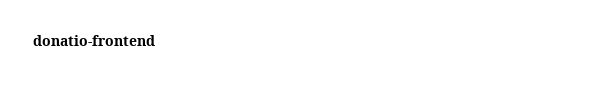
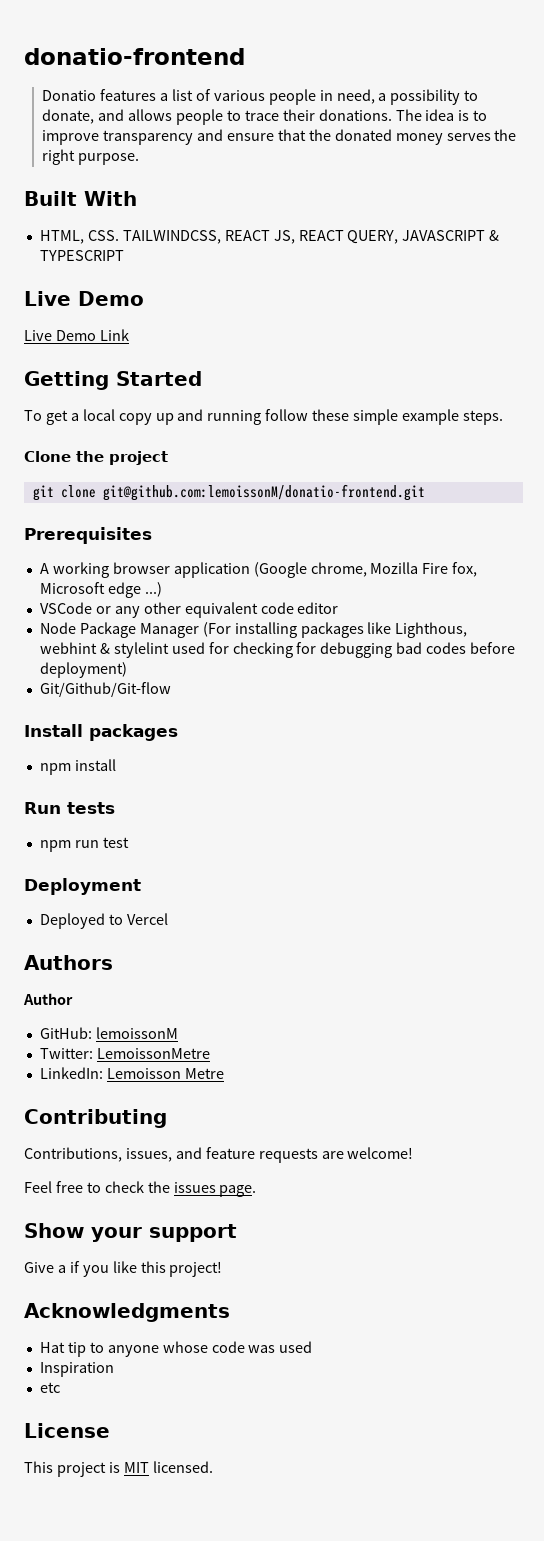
+ Donatio features a list of various people in need, a possibility to donate, and allows people to trace their donations. The idea is to improve transparency and ensure that the donated money serves the right purpose.
+ Built With
+ HTML, CSS. TAILWINDCSS, REACT JS, REACT QUERY, JAVASCRIPT & TYPESCRIPT
+ Live Demo
+ Live Demo Link
+ Getting Started
+ To get a local copy up and running follow these simple example steps.
+ Clone the project
+ git clone git@github.com:lemoissonM/donatio-frontend.git
+ Prerequisites
+ A working browser application (Google chrome, Mozilla Fire fox, Microsoft edge ...)
+ VSCode or any other equivalent code editor
+ Node Package Manager (For installing packages like Lighthous, webhint & stylelint used for checking for debugging bad codes before deployment)
+ Git/Github/Git-flow
+ Install packages
+ npm install
+ Run tests
+ npm run test
+ Deployment
+ Deployed to Vercel
+ Authors
+ Author
+ GitHub: lemoissonM
+ Twitter: LemoissonMetre
+ LinkedIn: Lemoisson Metre
+ Contributing
+ Contributions, issues, and feature requests are welcome!
+ Feel free to check the issues page.
+ Show your support
+ Give a if you like this project!
+ Acknowledgments
+ Hat tip to anyone whose code was used
+ Inspiration
+ etc
+ License
+ This project is MIT licensed.

